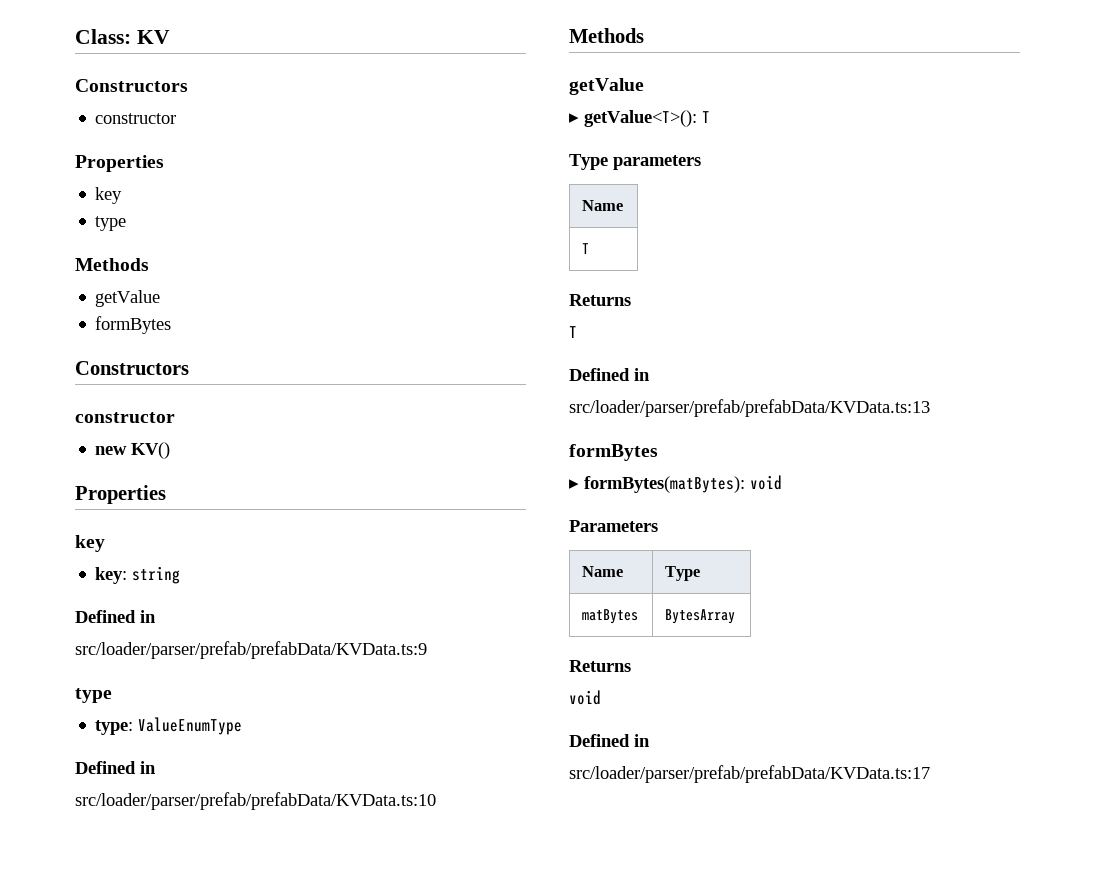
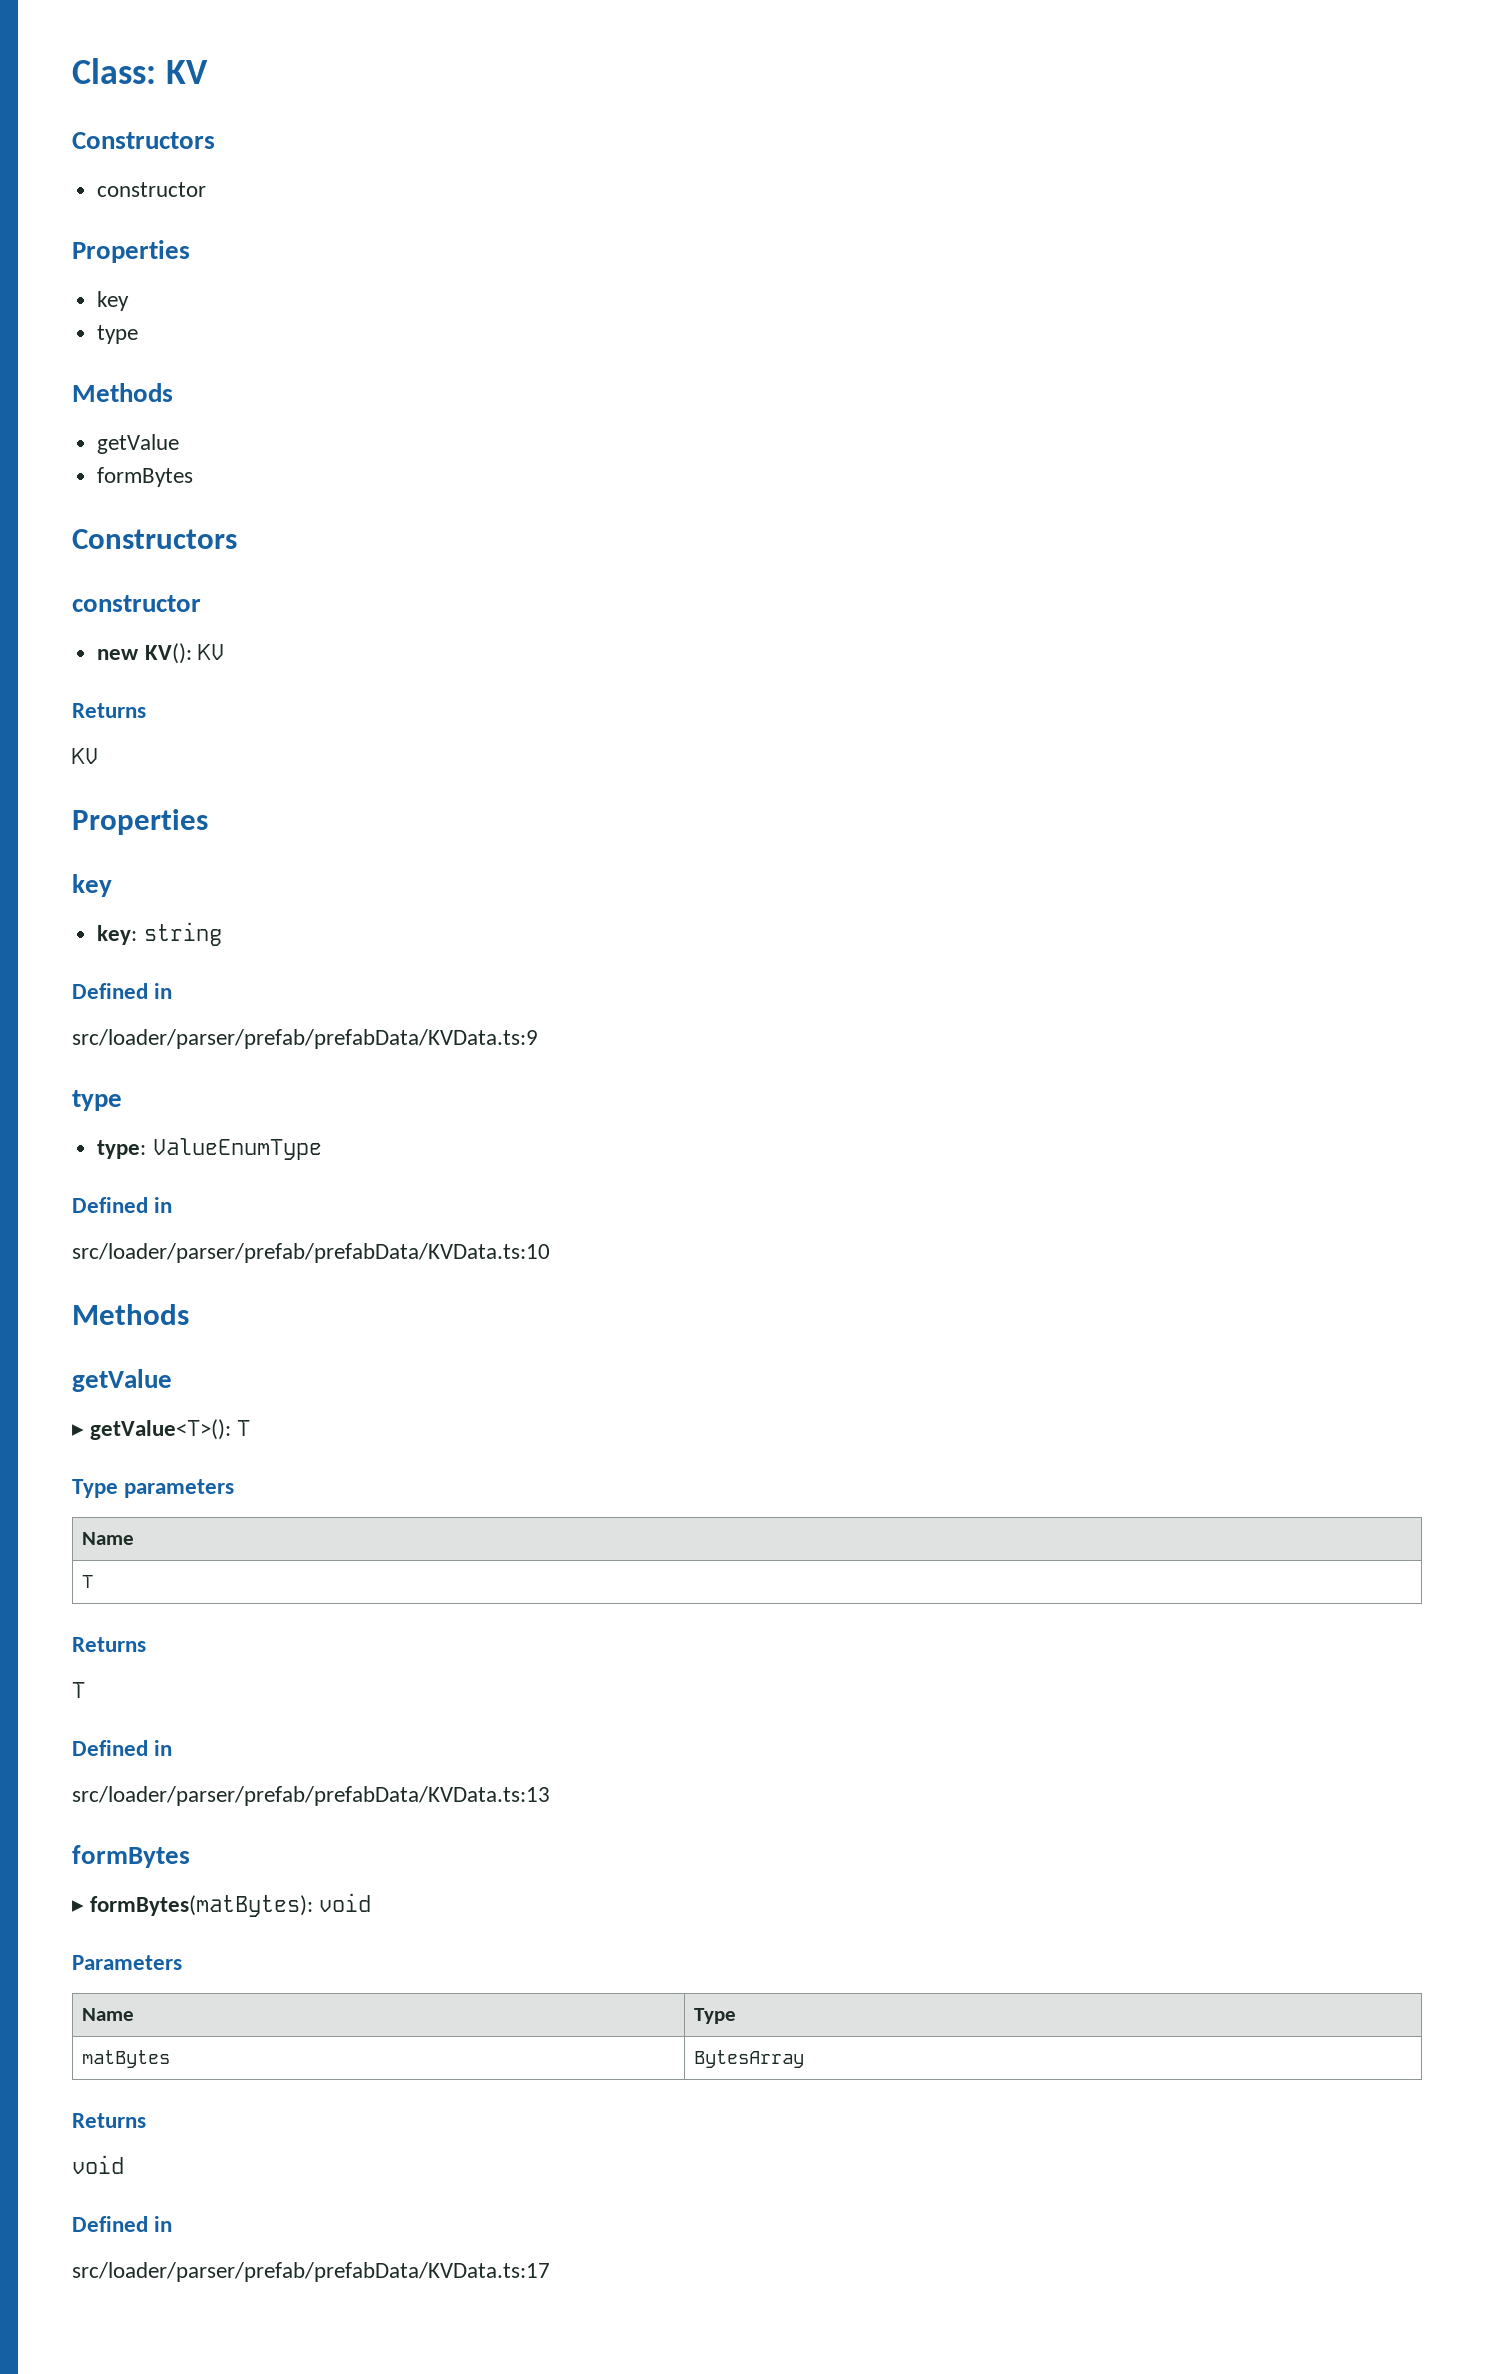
- new KV()
+ new KV(): KV
+ Returns
+ KV

